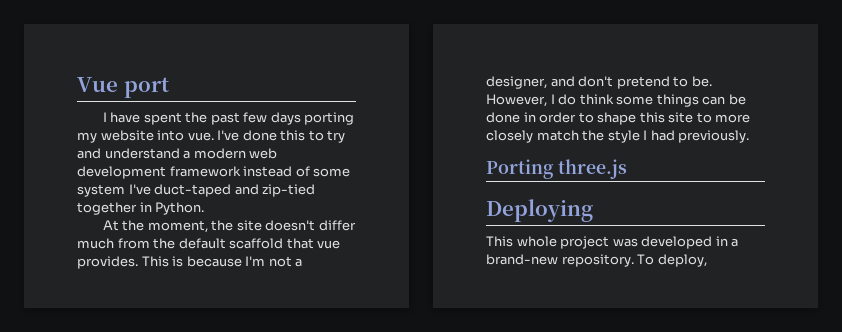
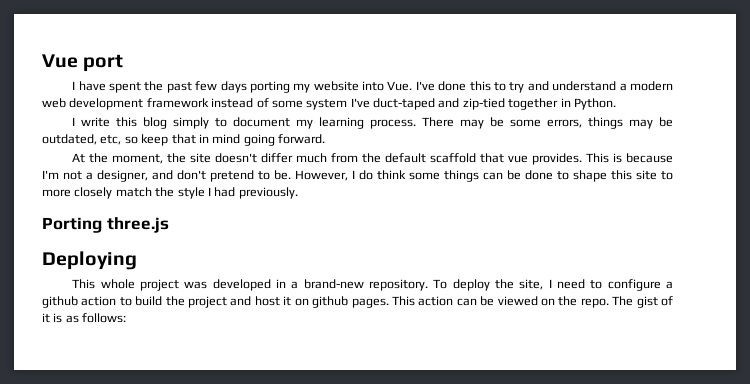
- I have spent the past few days porting my website into vue. I've done this to try and understand a modern web development framework instead of some system I've duct-taped and zip-tied together in Python.
+ I have spent the past few days porting my website into Vue. I've done this to try and understand a modern web development framework instead of some system I've duct-taped and zip-tied together in Python.
+ I write this blog simply to document my learning process. There may be some errors, things may be outdated, etc, so keep that in mind going forward.
- However, I do think some things can be done in order to shape this site to more closely match the style I had previously.
+ However, I do think some things can be done to shape this site to more closely match the style I had previously.
- To deploy,
+ To deploy the site, I need to configure a github action to build the project and host it on github pages. This action can be viewed on the repo. The gist of it is as follows:

